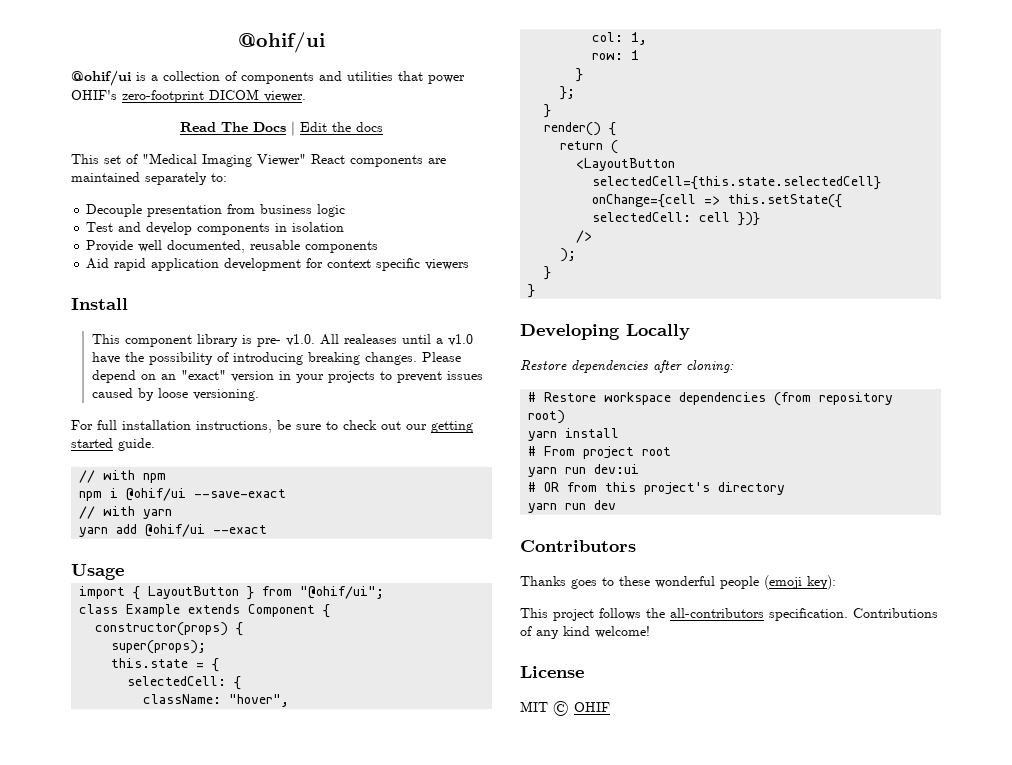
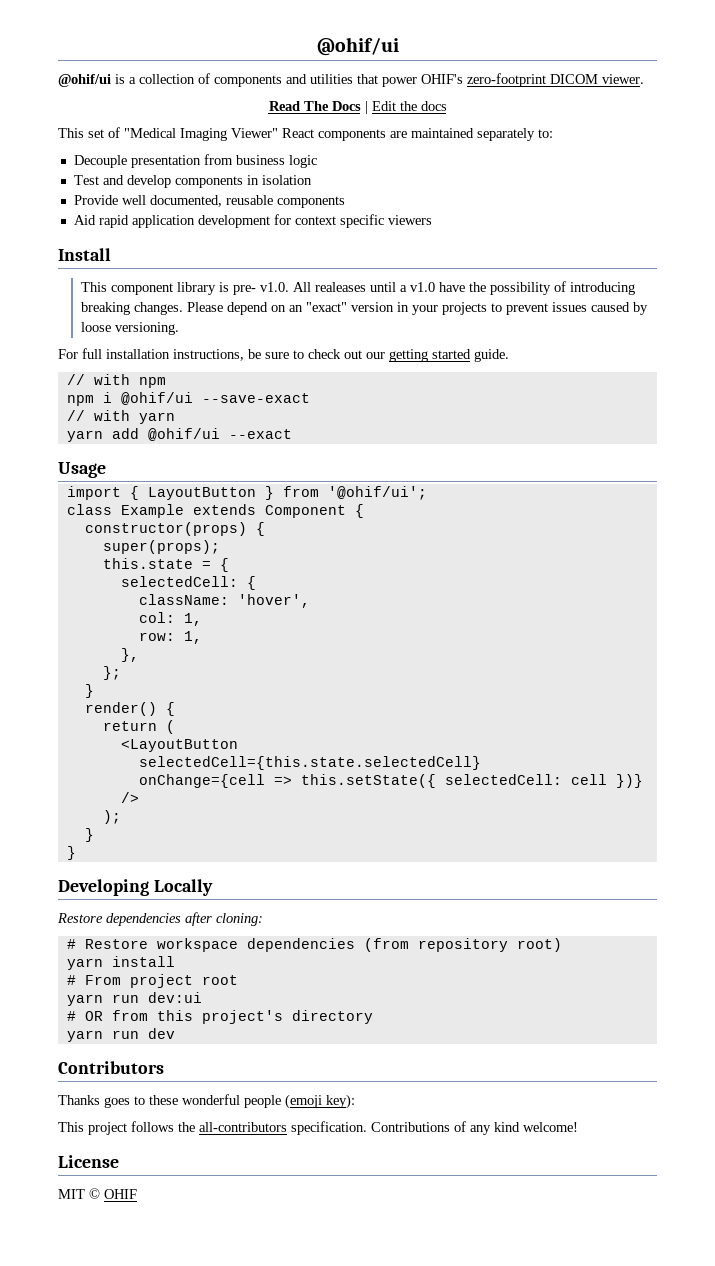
- import { LayoutButton } from "@ohif/ui";
+ import { LayoutButton } from '@ohif/ui';
- className: "hover",
+ className: 'hover',
- row: 1
- }
+ row: 1,
+ },

